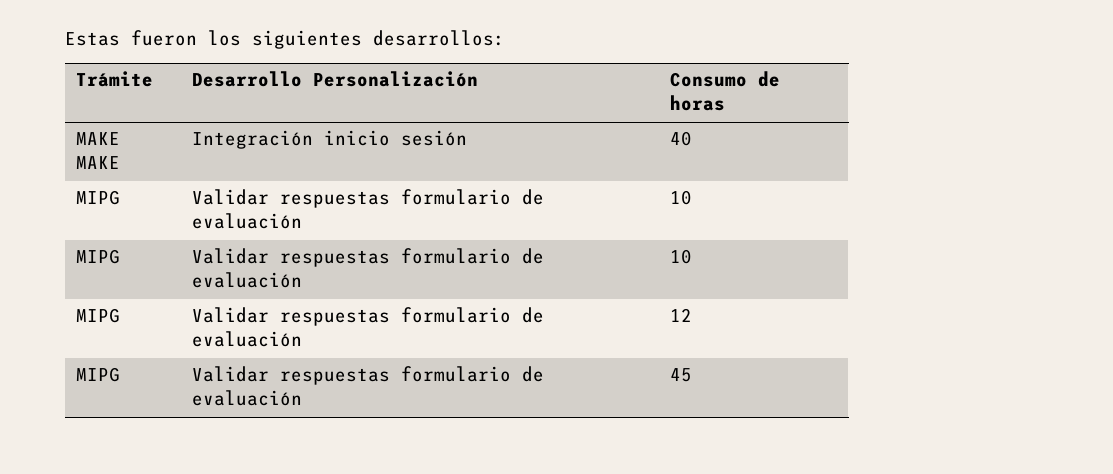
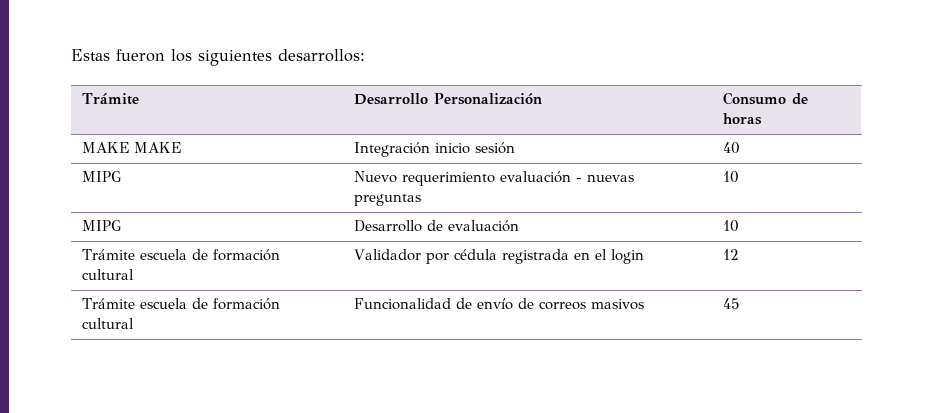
  MAKE MAKE | Integración inicio sesión | 40
- MIPG | Validar respuestas formulario de evaluación | 10
- MIPG | Validar respuestas formulario de evaluación | 10
- MIPG | Validar respuestas formulario de evaluación | 12
- MIPG | Validar respuestas formulario de evaluación | 45
+ MIPG | Nuevo requerimiento evaluación - nuevas preguntas | 10
+ MIPG | Desarrollo de evaluación | 10
+ Trámite escuela de formación cultural | Validador por cédula registrada en el login | 12
+ Trámite escuela de formación cultural | Funcionalidad de envío de correos masivos | 45

